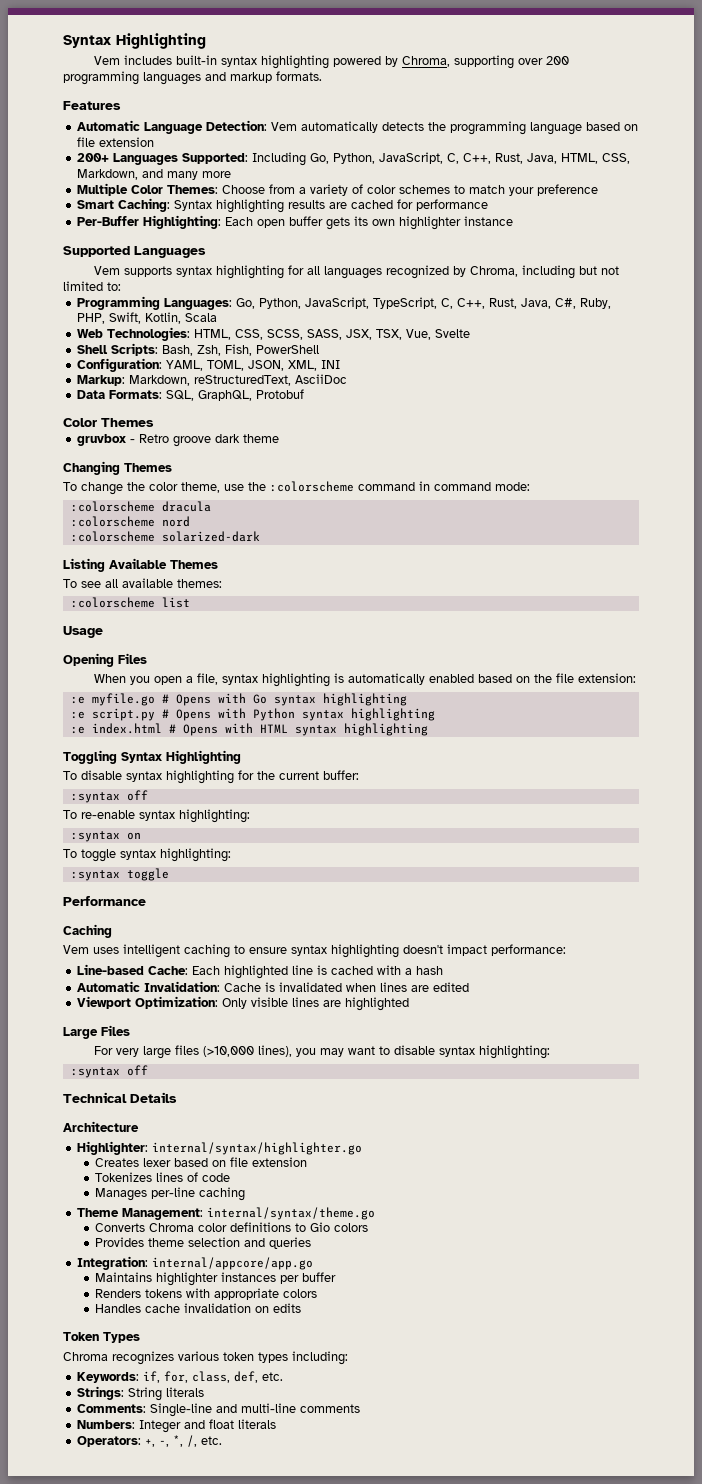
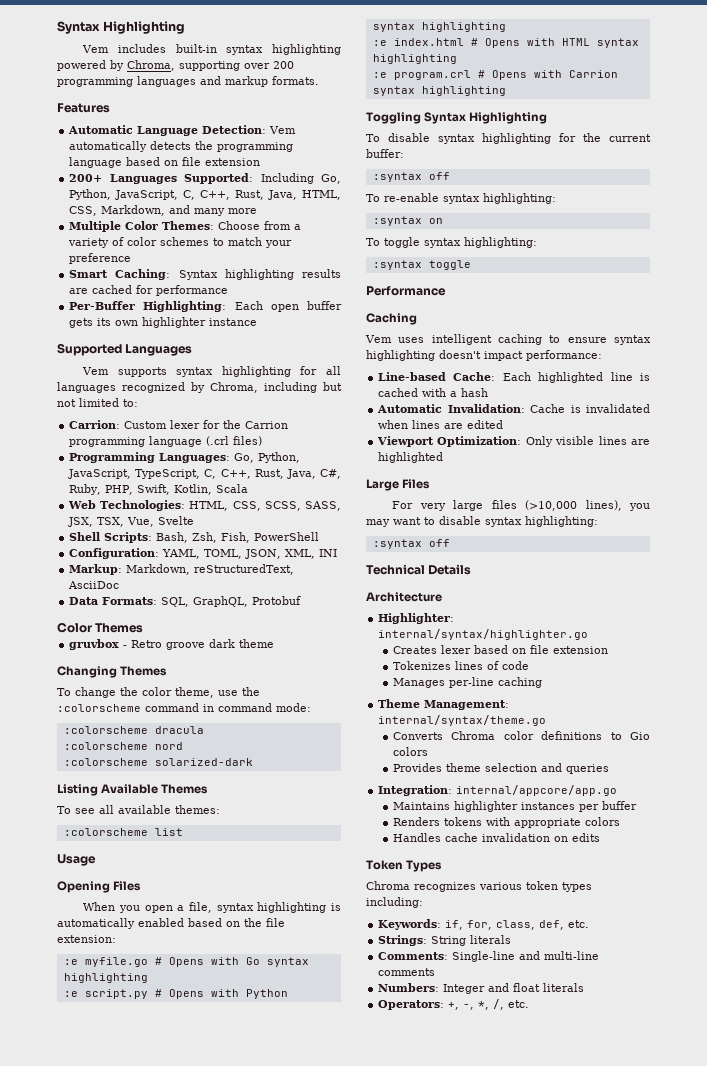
+ Carrion: Custom lexer for the Carrion programming language (.crl files)
+ :e program.crl # Opens with Carrion syntax highlighting

